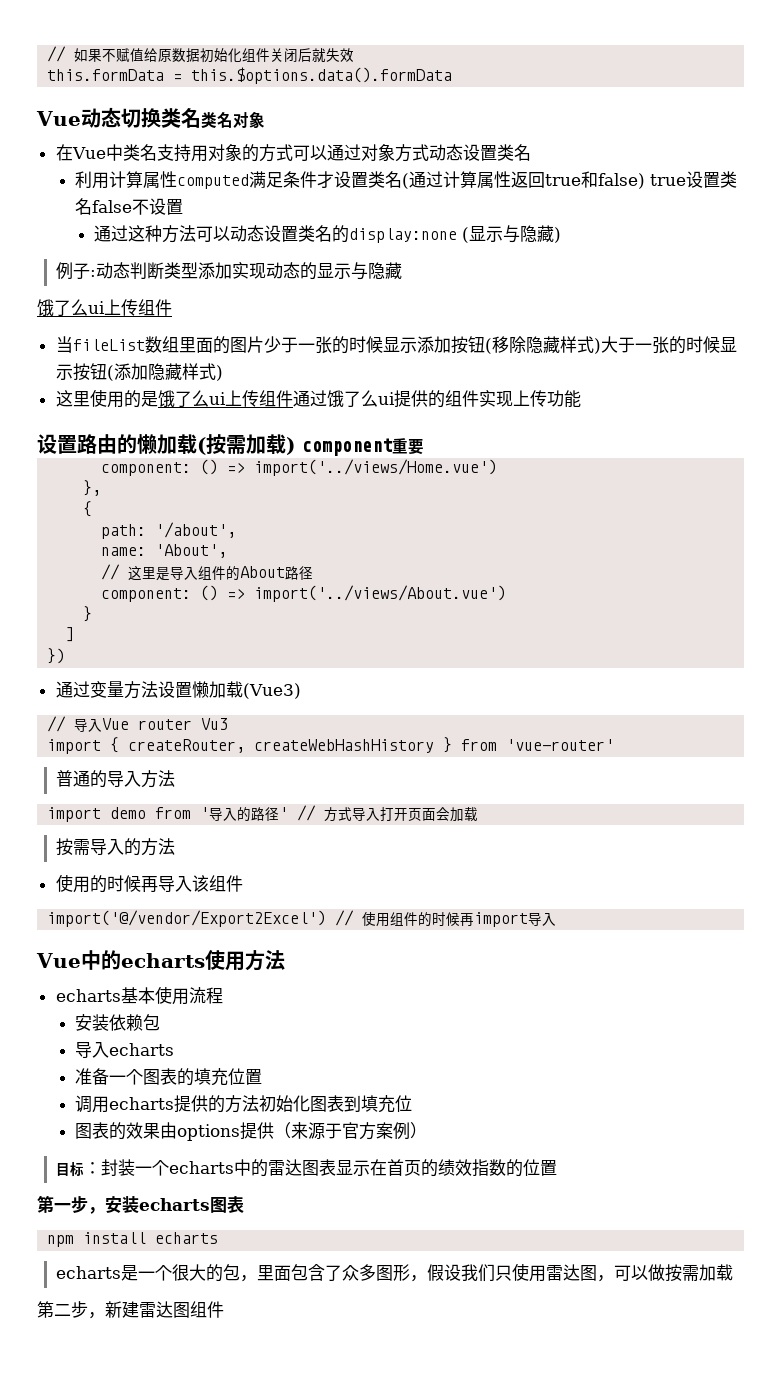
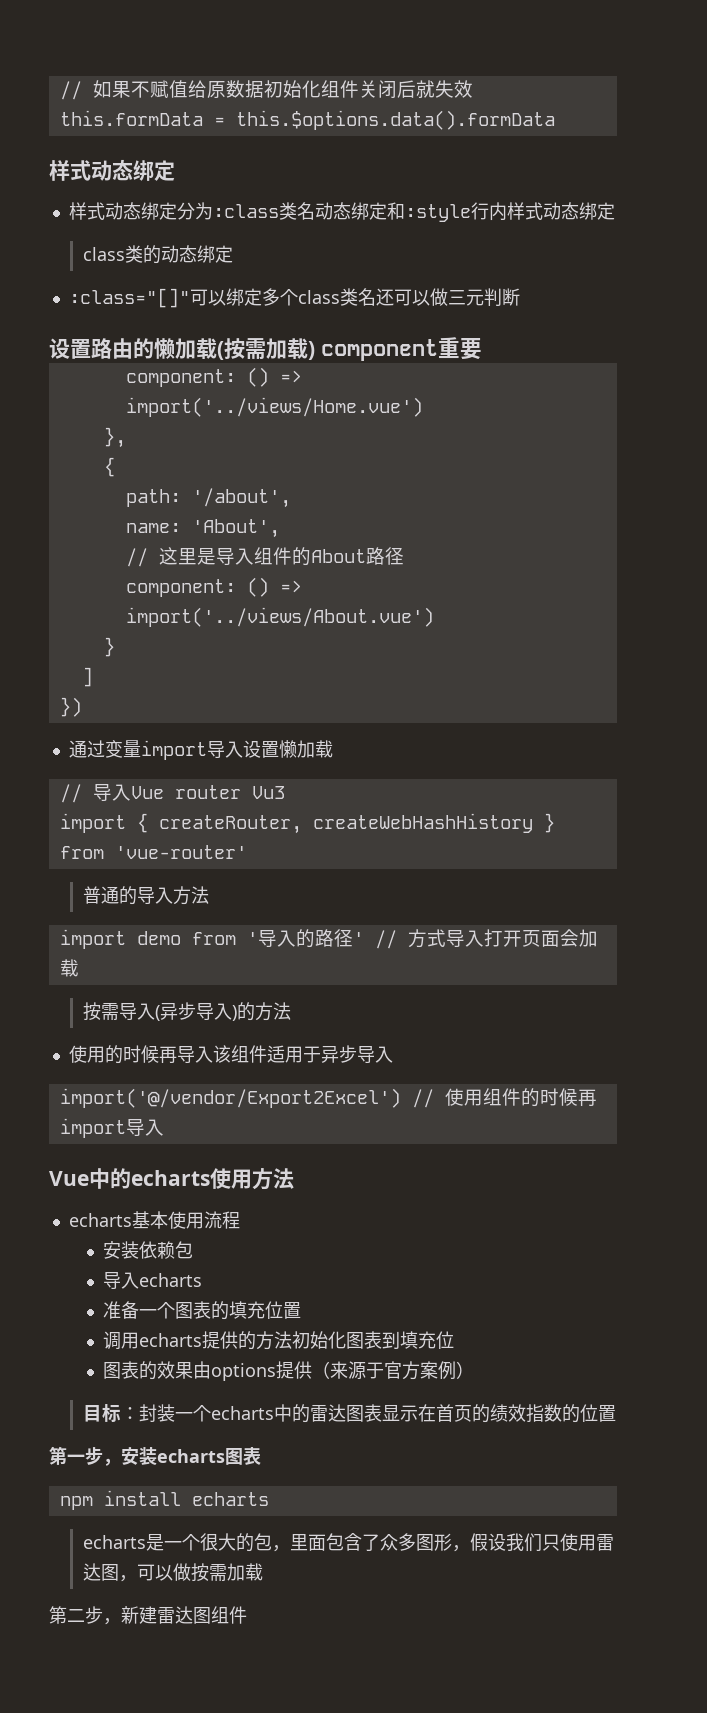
  this.formData = this.$options.data().formData
- Vue动态切换类名类名对象
- 在Vue中类名支持用对象的方式可以通过对象方式动态设置类名
- 利用计算属性computed满足条件才设置类名(通过计算属性返回true和false) true设置类名false不设置
- 通过这种方法可以动态设置类名的display:none (显示与隐藏)
- 例子:动态判断类型添加实现动态的显示与隐藏
- 饿了么ui上传组件
- 当fileList数组里面的图片少于一张的时候显示添加按钮(移除隐藏样式)大于一张的时候显示按钮(添加隐藏样式)
- 这里使用的是饿了么ui上传组件通过饿了么ui提供的组件实现上传功能
+ 样式动态绑定
+ 样式动态绑定分为:class类名动态绑定和:style行内样式动态绑定
+ class类的动态绑定
+ :class="[]"可以绑定多个class类名还可以做三元判断
- 通过变量方法设置懒加载(Vue3)
+ 通过变量import导入设置懒加载
- 按需导入的方法
+ 按需导入(异步导入)的方法
- 使用的时候再导入该组件
+ 使用的时候再导入该组件适用于异步导入

